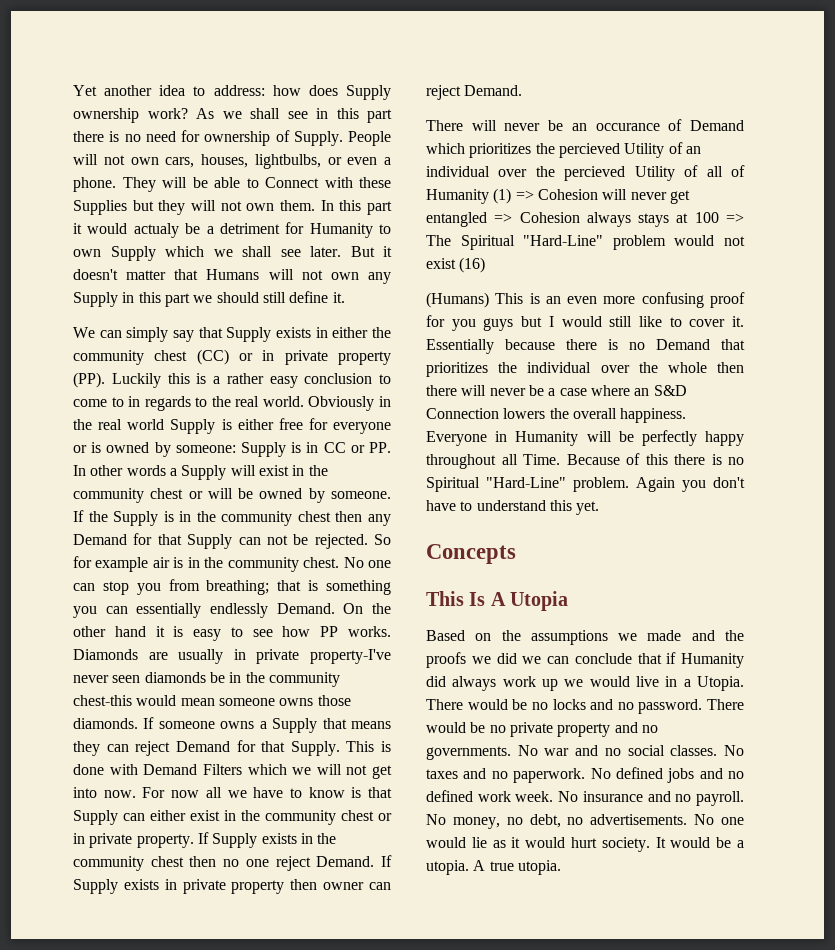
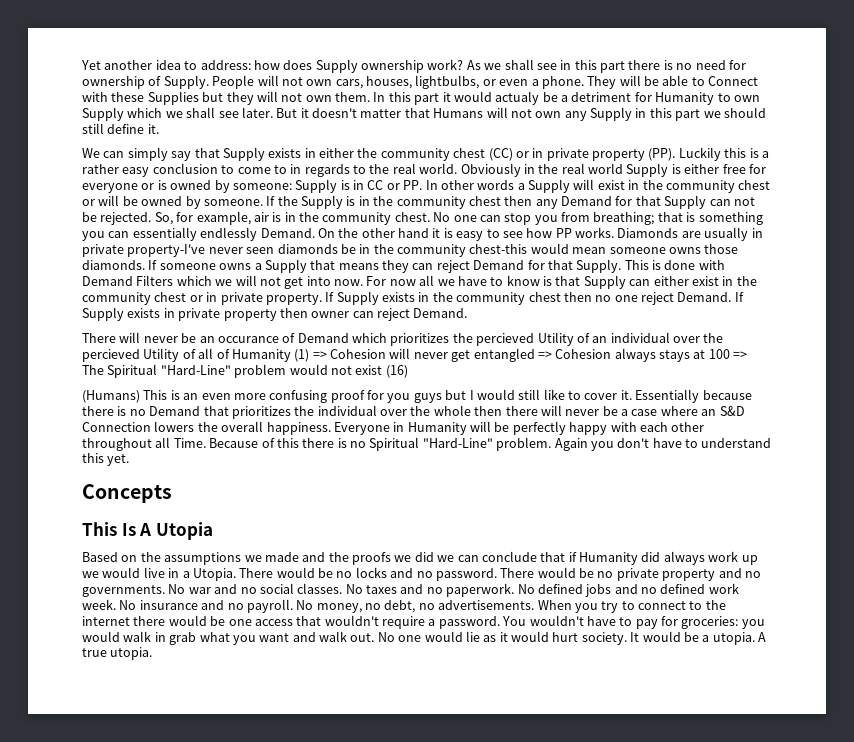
- So for example air is in the community chest.
+ So, for example, air is in the community chest.
- Everyone in Humanity will be perfectly happy throughout all Time.
+ Everyone in Humanity will be perfectly happy with each other throughout all Time.
+ When you try to connect to the internet there would be one access that wouldn't require a password. You wouldn't have to pay for groceries: you would walk in grab what you want and walk out.

